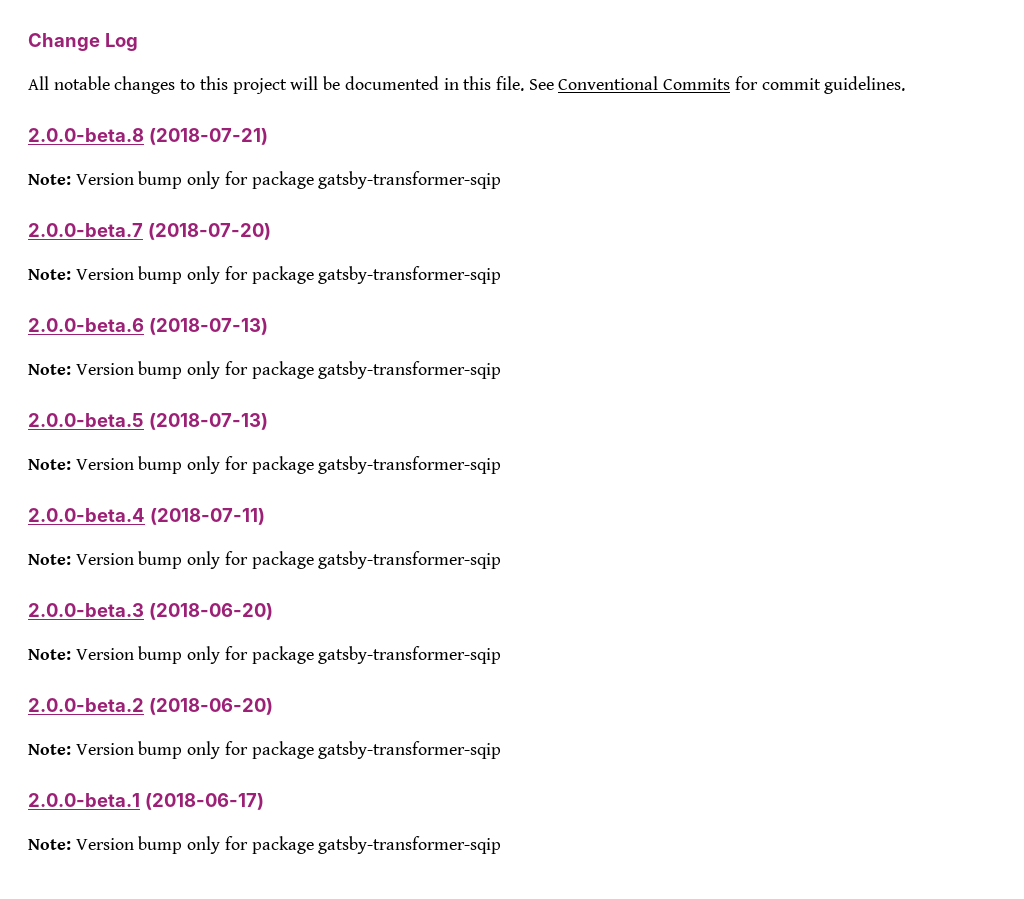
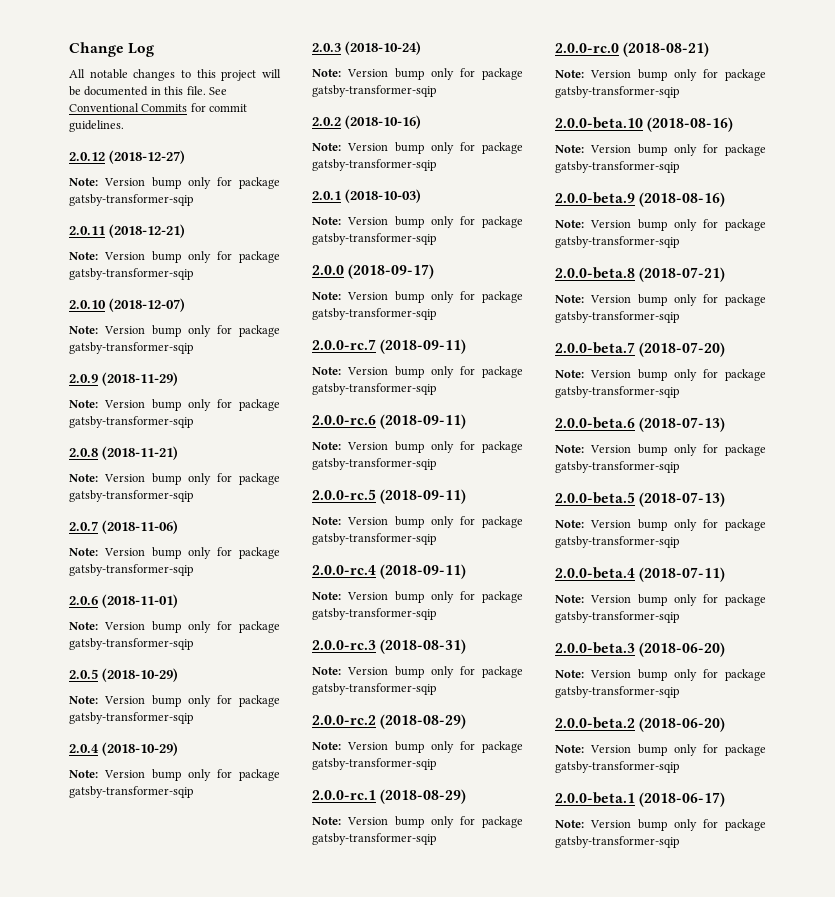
+ 2.0.12 (2018-12-27)
+ Note: Version bump only for package gatsby-transformer-sqip
+ 2.0.11 (2018-12-21)
+ Note: Version bump only for package gatsby-transformer-sqip
+ 2.0.10 (2018-12-07)
+ Note: Version bump only for package gatsby-transformer-sqip
+ 2.0.9 (2018-11-29)
+ Note: Version bump only for package gatsby-transformer-sqip
+ 2.0.8 (2018-11-21)
+ Note: Version bump only for package gatsby-transformer-sqip
+ 2.0.7 (2018-11-06)
+ Note: Version bump only for package gatsby-transformer-sqip
+ 2.0.6 (2018-11-01)
+ Note: Version bump only for package gatsby-transformer-sqip
+ 2.0.5 (2018-10-29)
+ Note: Version bump only for package gatsby-transformer-sqip
+ 2.0.4 (2018-10-29)
+ Note: Version bump only for package gatsby-transformer-sqip
+ 2.0.3 (2018-10-24)
+ Note: Version bump only for package gatsby-transformer-sqip
+ 2.0.2 (2018-10-16)
+ Note: Version bump only for package gatsby-transformer-sqip
+ 2.0.1 (2018-10-03)
+ Note: Version bump only for package gatsby-transformer-sqip
+ 2.0.0 (2018-09-17)
+ Note: Version bump only for package gatsby-transformer-sqip
+ 2.0.0-rc.7 (2018-09-11)
+ Note: Version bump only for package gatsby-transformer-sqip
+ 2.0.0-rc.6 (2018-09-11)
+ Note: Version bump only for package gatsby-transformer-sqip
+ 2.0.0-rc.5 (2018-09-11)
+ Note: Version bump only for package gatsby-transformer-sqip
+ 2.0.0-rc.4 (2018-09-11)
+ Note: Version bump only for package gatsby-transformer-sqip
+ 2.0.0-rc.3 (2018-08-31)
+ Note: Version bump only for package gatsby-transformer-sqip
+ 2.0.0-rc.2 (2018-08-29)
+ Note: Version bump only for package gatsby-transformer-sqip
+ 2.0.0-rc.1 (2018-08-29)
+ Note: Version bump only for package gatsby-transformer-sqip
+ 2.0.0-rc.0 (2018-08-21)
+ Note: Version bump only for package gatsby-transformer-sqip
+ 2.0.0-beta.10 (2018-08-16)
+ Note: Version bump only for package gatsby-transformer-sqip
+ 2.0.0-beta.9 (2018-08-16)
+ Note: Version bump only for package gatsby-transformer-sqip

